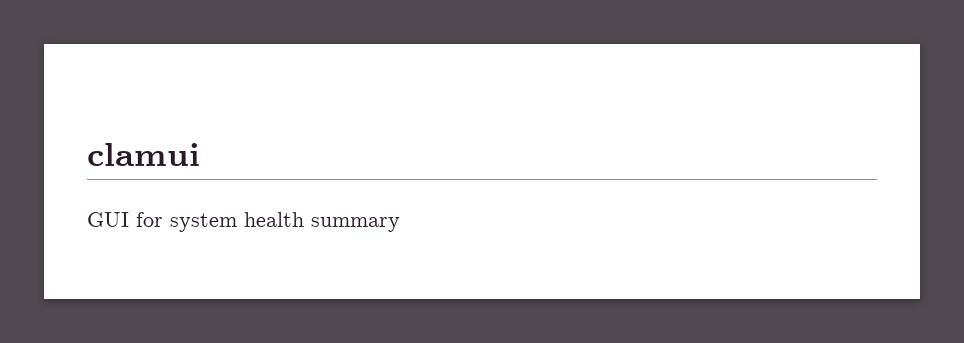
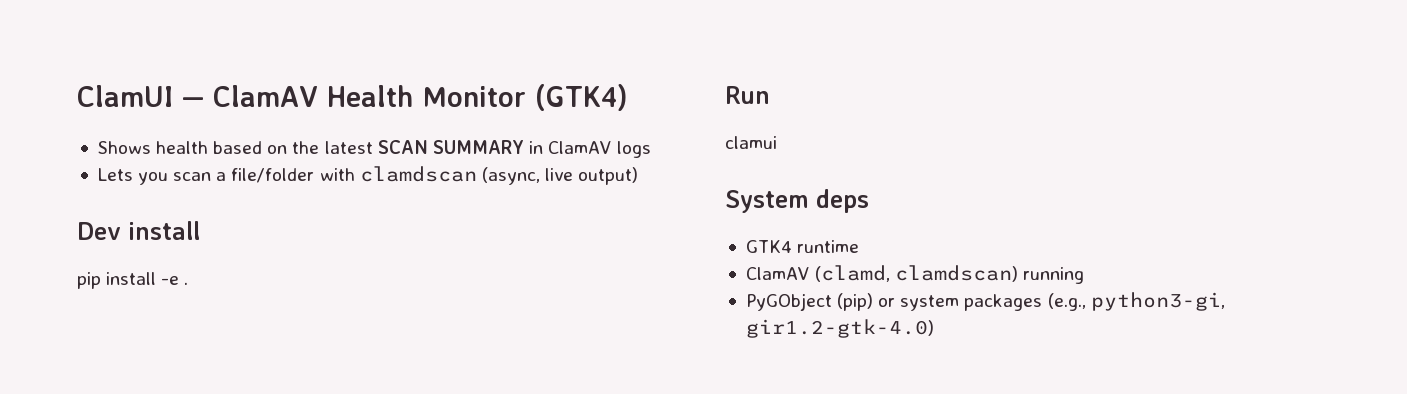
+ ClamUI — ClamAV Health Monitor (GTK4)
+ Shows health based on the latest SCAN SUMMARY in ClamAV logs
+ Lets you scan a file/folder with clamdscan (async, live output)
+ Dev install
+ pip install -e .
+ Run
  clamui
- GUI for system health summary
+ System deps
+ GTK4 runtime
+ ClamAV (clamd, clamdscan) running
+ PyGObject (pip) or system packages (e.g., python3-gi, gir1.2-gtk-4.0)

